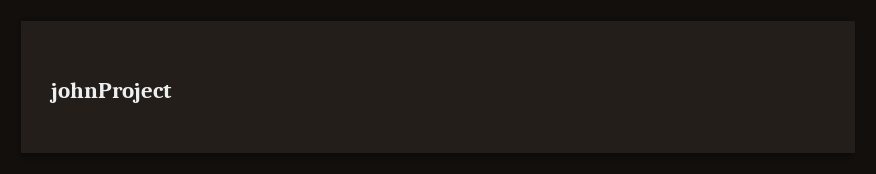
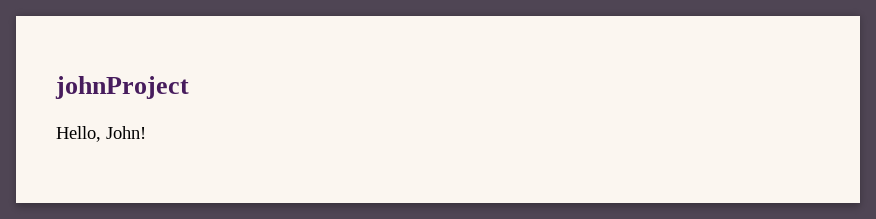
+ Hello, John!

